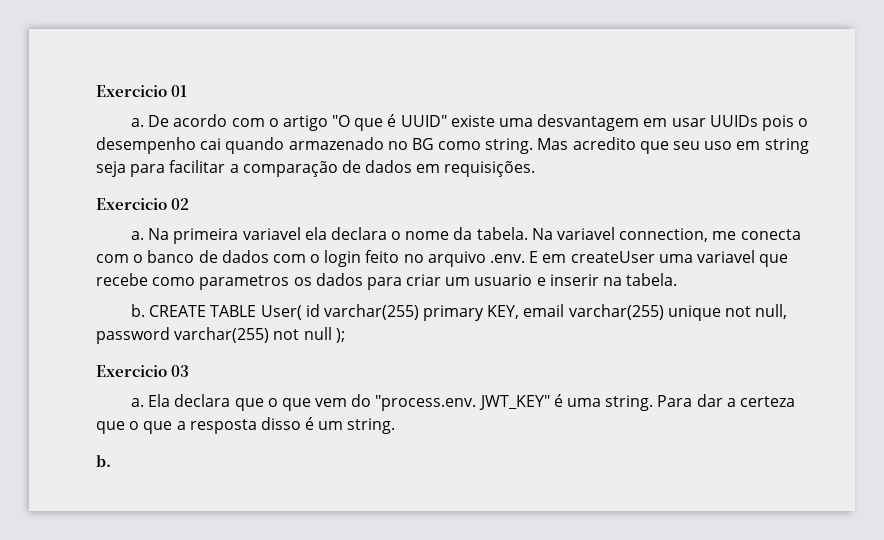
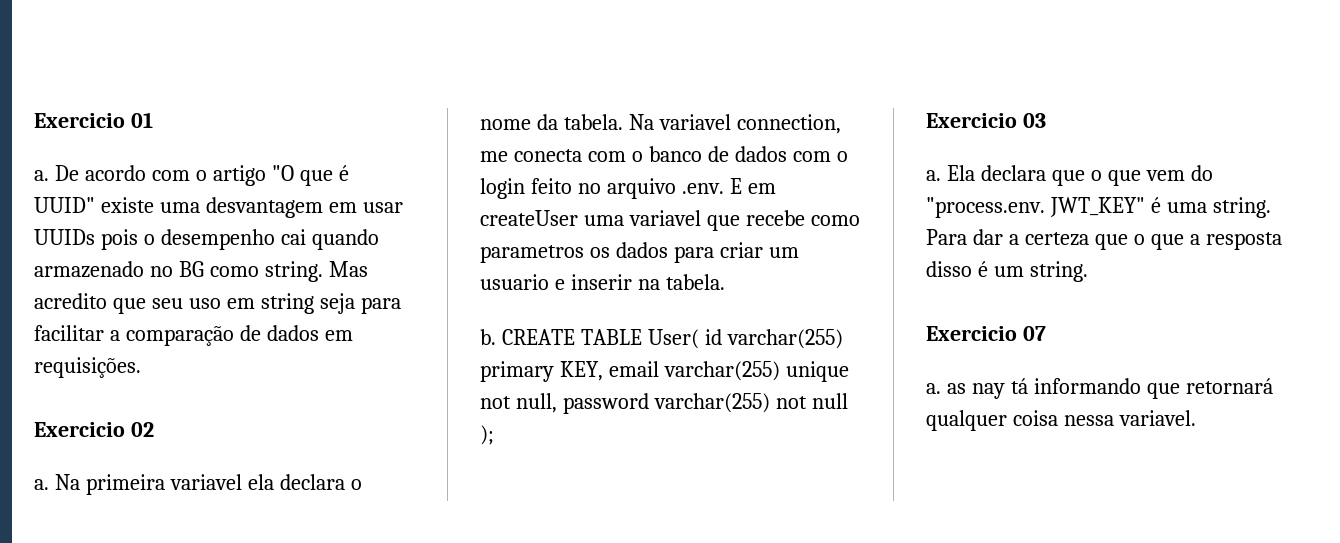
  Para dar a certeza que o que a resposta disso é um string.
- b.
+ Exercicio 07
+ a. as nay tá informando que retornará qualquer coisa nessa variavel.

